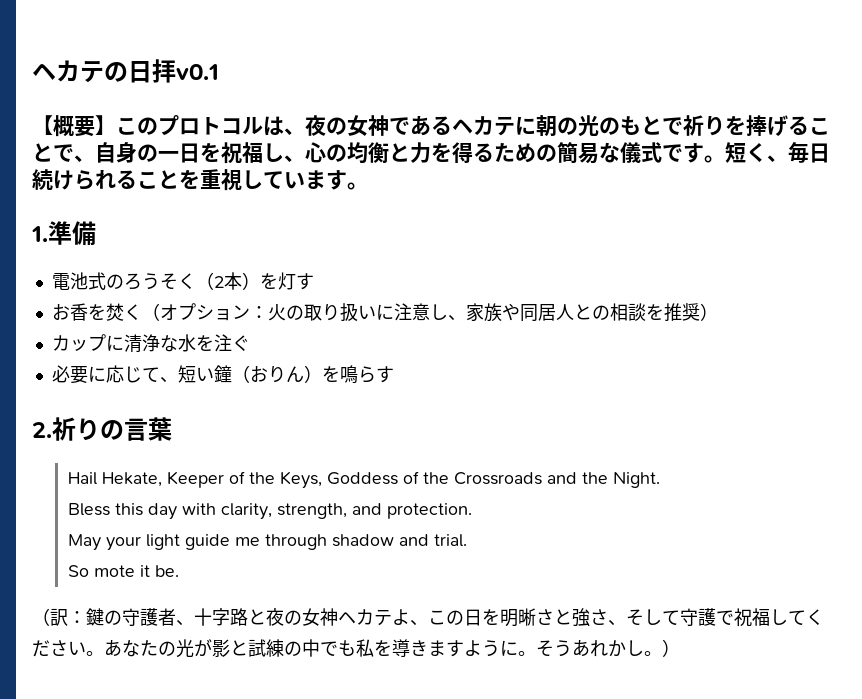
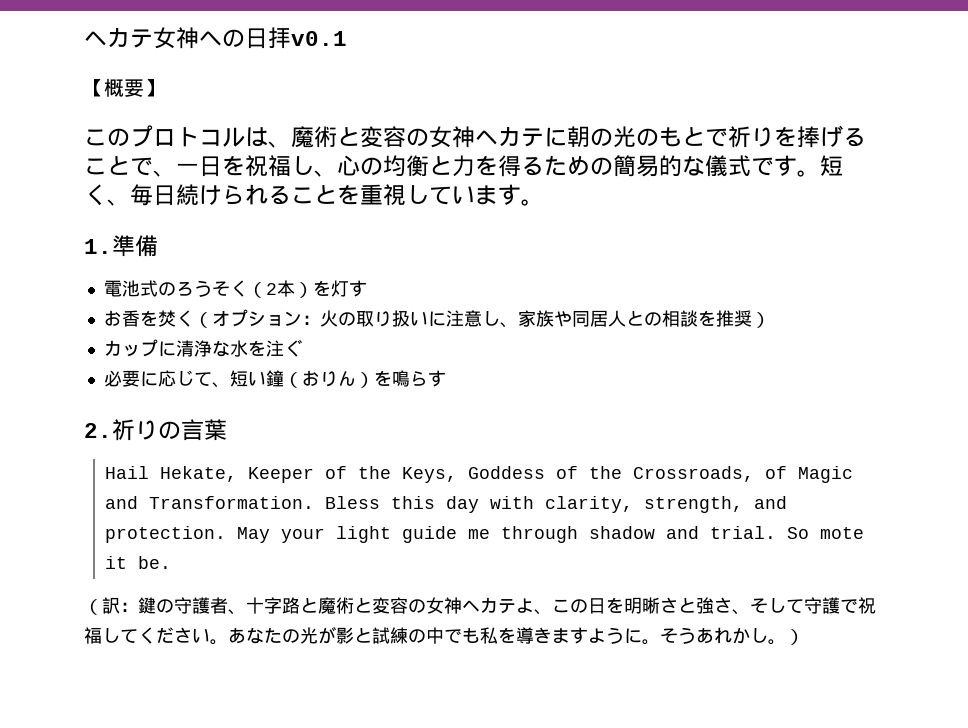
- ヘカテの日拝v0.1
+ ヘカテ女神への日拝v0.1
- 【概要】このプロトコルは、夜の女神であるヘカテに朝の光のもとで祈りを捧げることで、自身の一日を祝福し、心の均衡と力を得るための簡易な儀式です。
+ 【概要】
+ このプロトコルは、魔術と変容の女神ヘカテに朝の光のもとで祈りを捧げることで、一日を祝福し、心の均衡と力を得るための簡易的な儀式です。
- Hail Hekate, Keeper of the Keys, Goddess of the Crossroads and the Night.
- Bless this day with clarity, strength, and protection.
- May your light guide me through shadow and trial.
- So mote it be.
+ Hail Hekate, Keeper of the Keys, Goddess of the Crossroads, of Magic and Transformation. Bless this day with clarity, strength, and protection. May your light guide me through shadow and trial. So mote it be.
- （訳：鍵の守護者、十字路と夜の女神ヘカテよ、この日を明晰さと強さ、そして守護で祝福してください。
+ （訳：鍵の守護者、十字路と魔術と変容の女神ヘカテよ、この日を明晰さと強さ、そして守護で祝福してください。

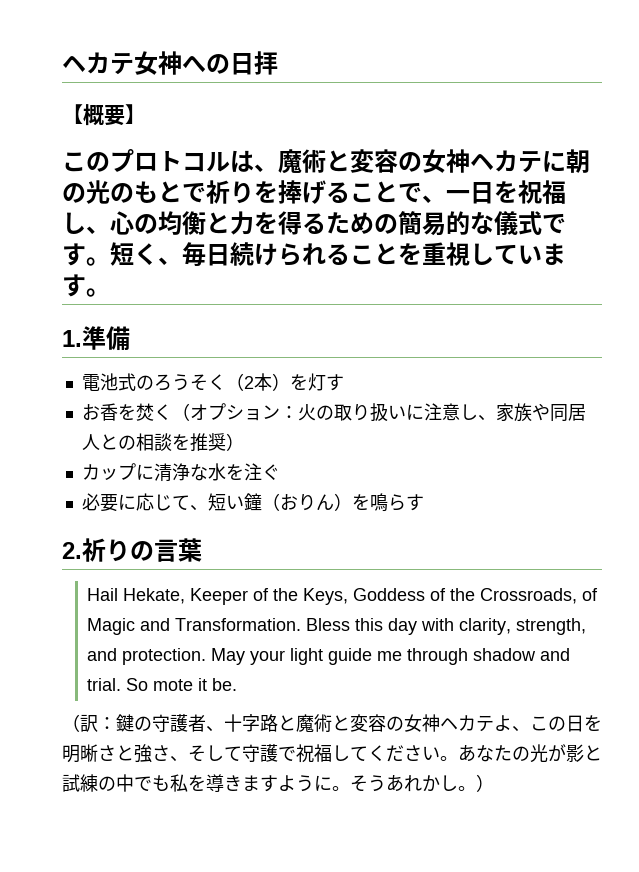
- ヘカテ女神への日拝v0.1
+ ヘカテ女神への日拝

